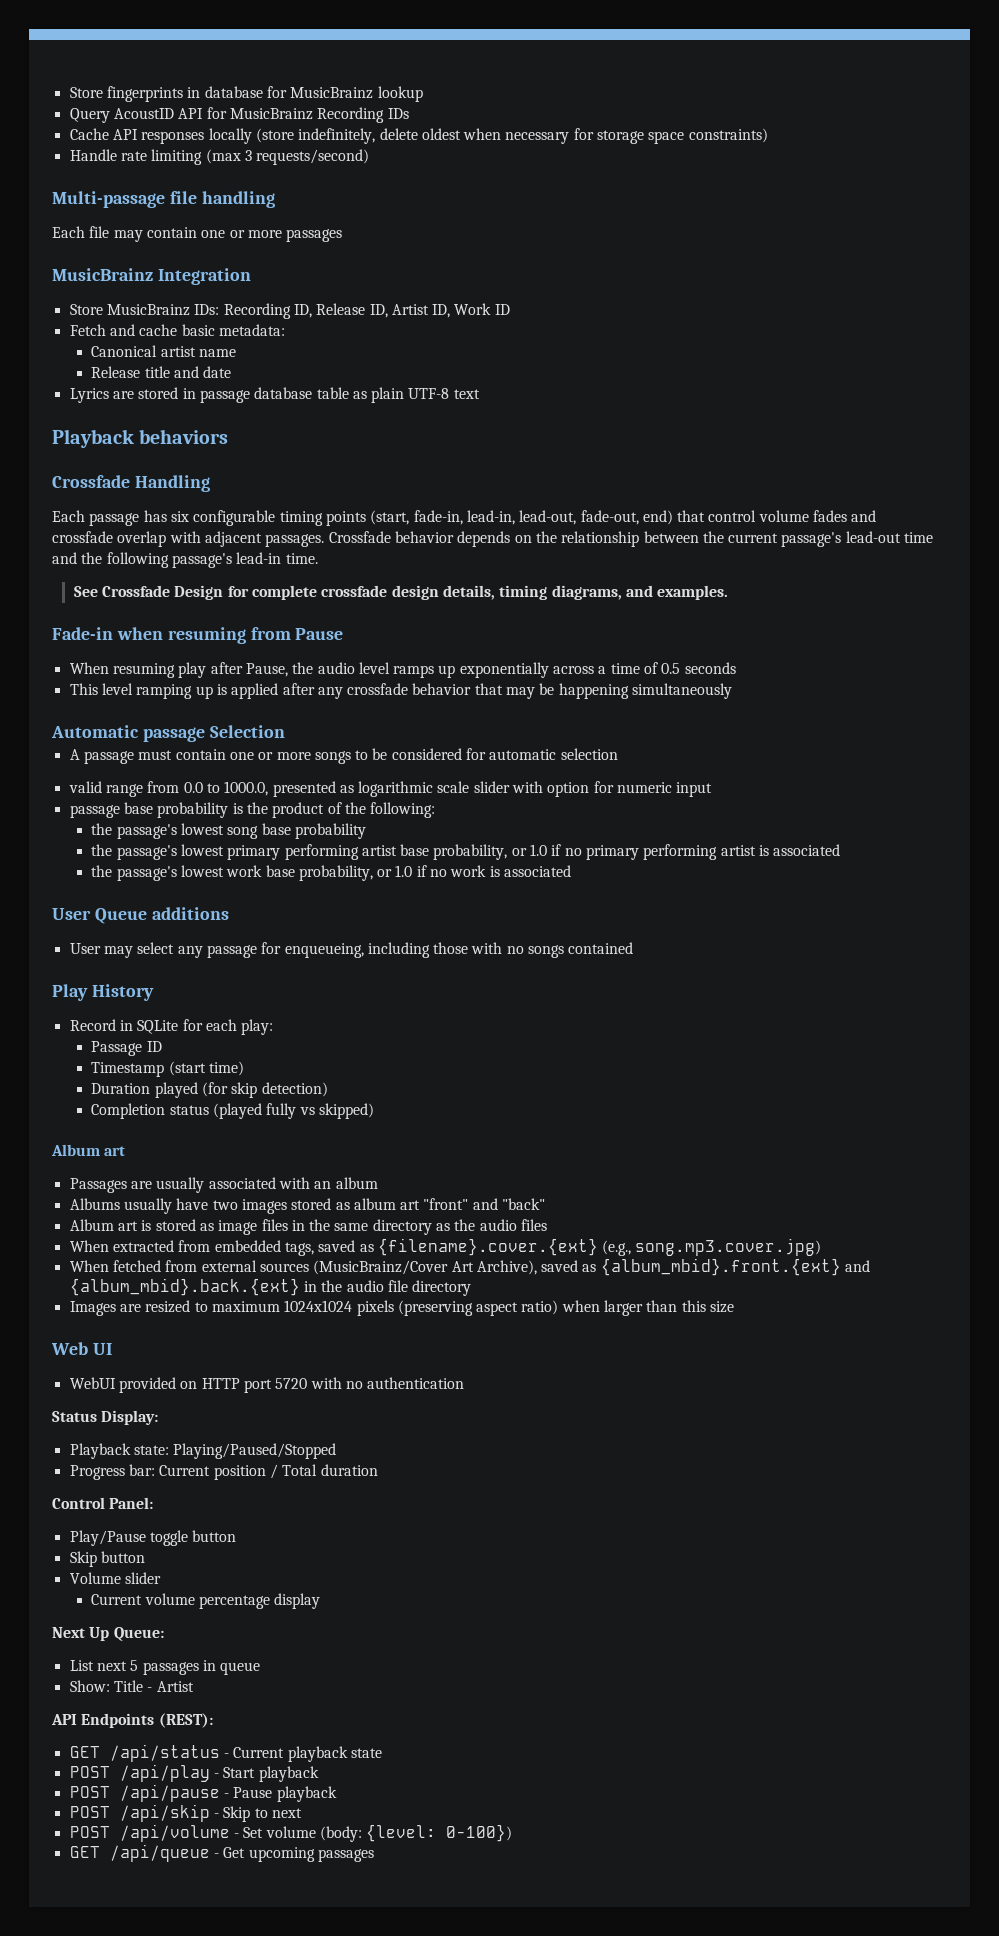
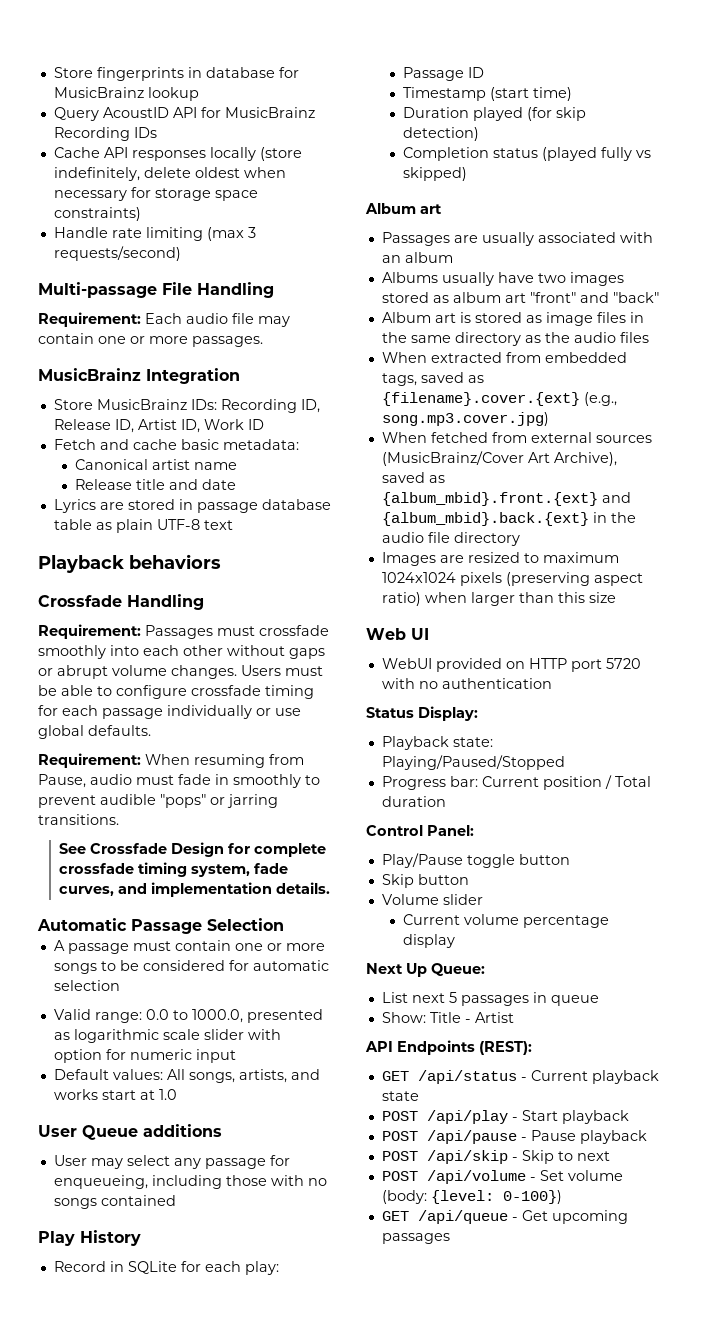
- Multi-passage file handling
- Each file may contain one or more passages
+ Multi-passage File Handling
+ Requirement: Each audio file may contain one or more passages.
- Each passage has six configurable timing points (start, fade-in, lead-in, lead-out, fade-out, end) that control volume fades and crossfade overlap with adjacent passages. Crossfade behavior depends on the relationship between the current passage's lead-out time and the following passage's lead-in time.
+ Requirement: Passages must crossfade smoothly into each other without gaps or abrupt volume changes. Users must be able to configure crossfade timing for each passage individually or use global defaults.
+ Requirement: When resuming from Pause, audio must fade in smoothly to prevent audible "pops" or jarring transitions.
- See Crossfade Design for complete crossfade design details, timing diagrams, and examples.
- Fade-in when resuming from Pause
- When resuming play after Pause, the audio level ramps up exponentially across a time of 0.5 seconds
- This level ramping up is applied after any crossfade behavior that may be happening simultaneously
+ See Crossfade Design for complete crossfade timing system, fade curves, and implementation details.
- Automatic passage Selection
+ Automatic Passage Selection
- valid range from 0.0 to 1000.0, presented as logarithmic scale slider with option for numeric input
+ Valid range: 0.0 to 1000.0, presented as logarithmic scale slider with option for numeric input
- passage base probability is the product of the following:
- the passage's lowest song base probability
- the passage's lowest primary performing artist base probability, or 1.0 if no primary performing artist is associated
- the passage's lowest work base probability, or 1.0 if no work is associated
+ Default values: All songs, artists, and works start at 1.0

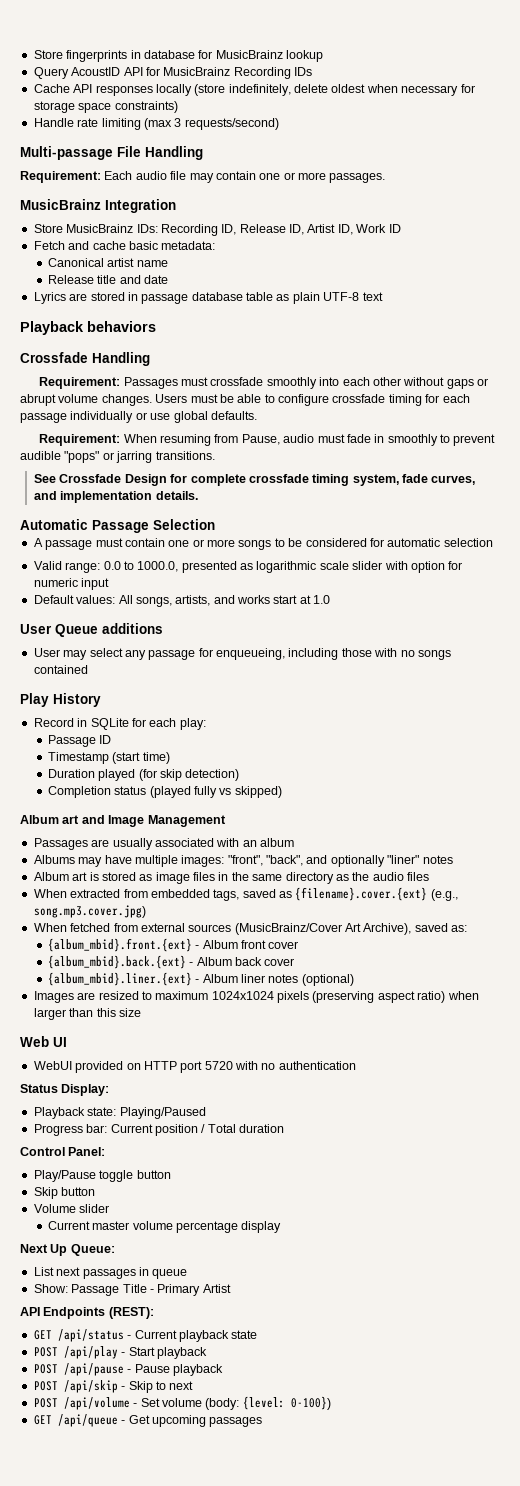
  Completion status (played fully vs skipped)
- Album art
+ Album art and Image Management
- Albums usually have two images stored as album art "front" and "back"
+ Albums may have multiple images: "front", "back", and optionally "liner" notes
- When fetched from external sources (MusicBrainz/Cover Art Archive), saved as {album_mbid}.front.{ext} and {album_mbid}.back.{ext} in the audio file directory
+ When fetched from external sources (MusicBrainz/Cover Art Archive), saved as:
+ {album_mbid}.front.{ext} - Album front cover
+ {album_mbid}.back.{ext} - Album back cover
+ {album_mbid}.liner.{ext} - Album liner notes (optional)
- Playback state: Playing/Paused/Stopped
+ Playback state: Playing/Paused
- Current volume percentage display
+ Current master volume percentage display
- List next 5 passages in queue
+ List next passages in queue
- Show: Title - Artist
+ Show: Passage Title - Primary Artist

